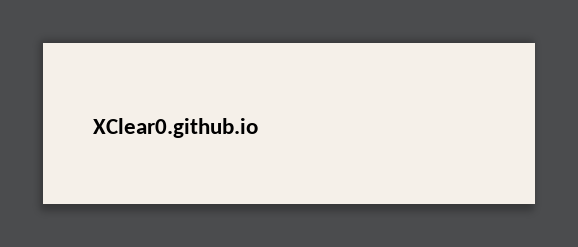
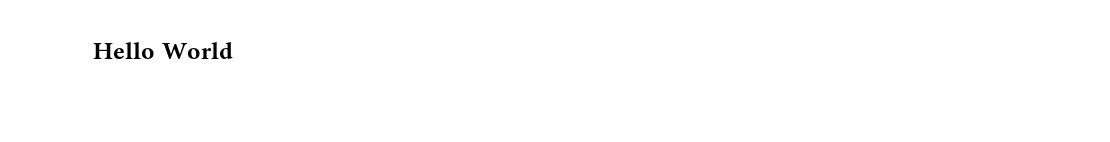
- XClear0.github.io
+ Hello World

